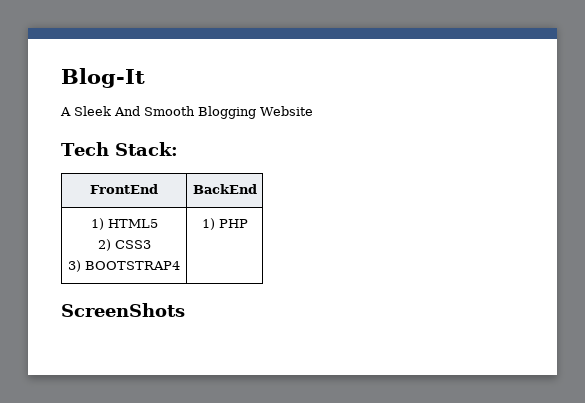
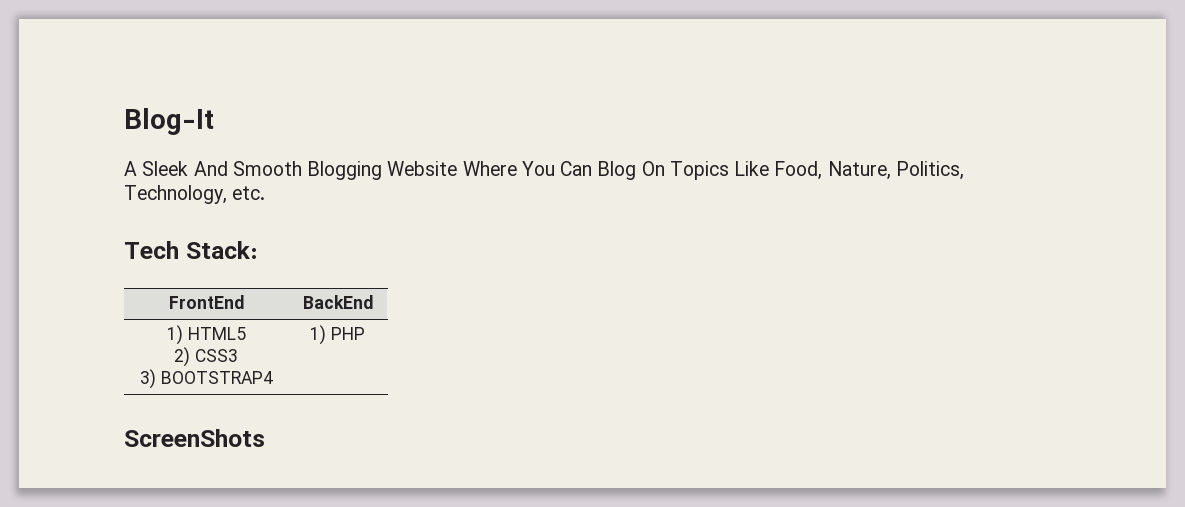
- A Sleek And Smooth Blogging Website
+ A Sleek And Smooth Blogging Website Where You Can Blog On Topics Like Food, Nature, Politics, Technology, etc.

